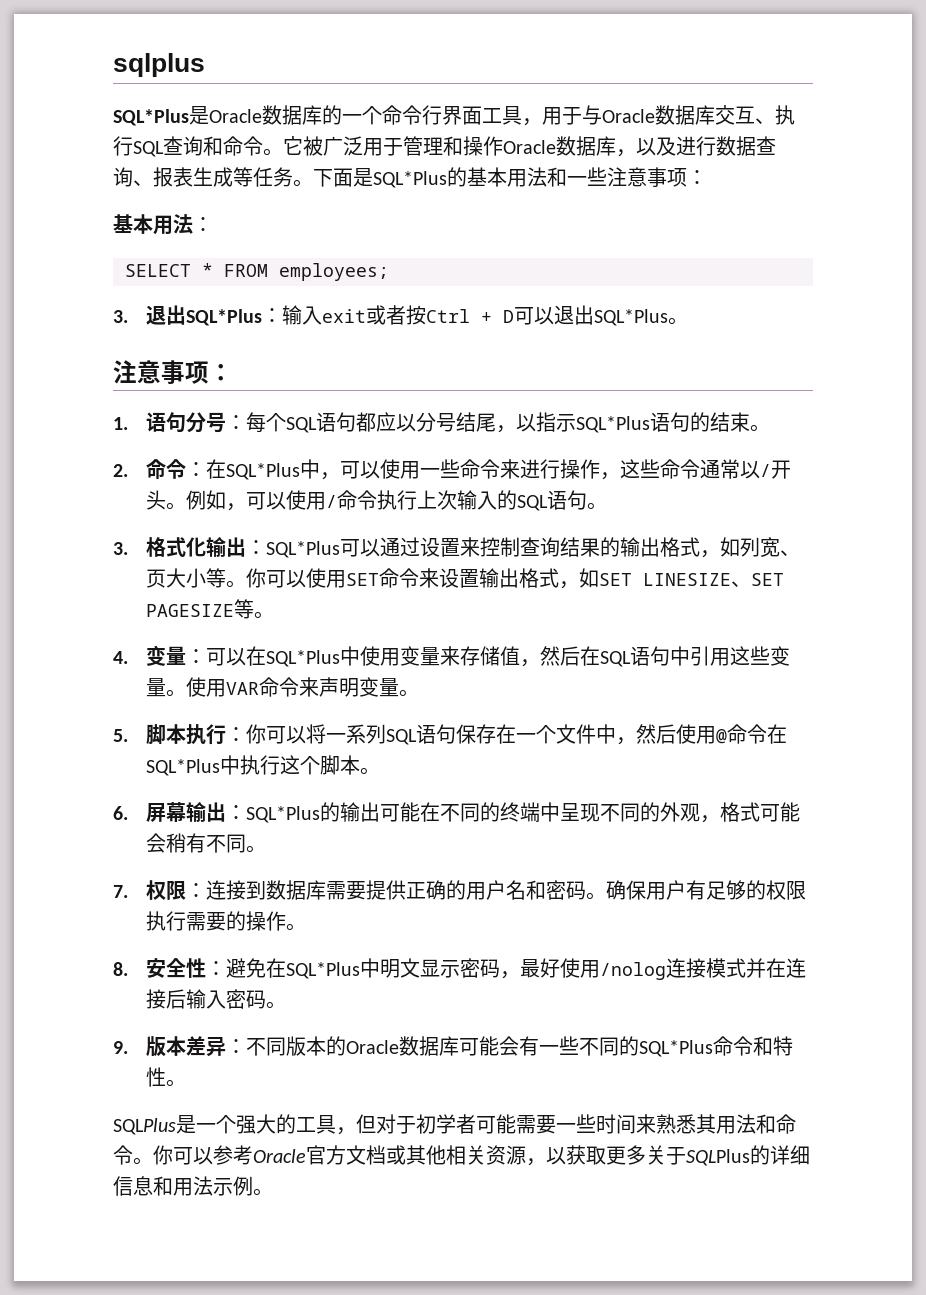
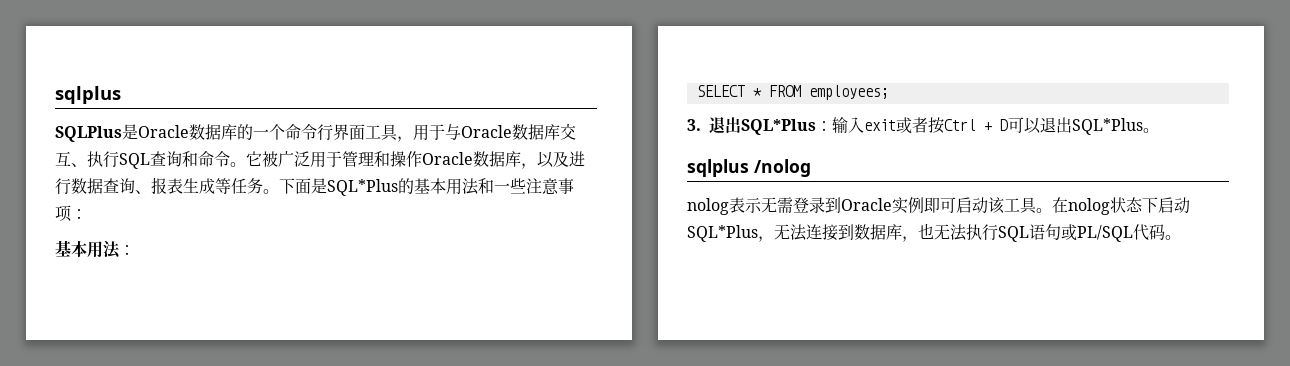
- SQL*Plus是Oracle数据库的一个命令行界面工具，用于与Oracle数据库交互、执行SQL查询和命令。
+ SQLPlus是Oracle数据库的一个命令行界面工具，用于与Oracle数据库交互、执行SQL查询和命令。
  3.退出SQL*Plus：输入exit或者按Ctrl + D可以退出SQL*Plus。
- 注意事项：
- 1.语句分号：每个SQL语句都应以分号结尾，以指示SQL*Plus语句的结束。
- 2.命令：在SQL*Plus中，可以使用一些命令来进行操作，这些命令通常以/开头。例如，可以使用/命令执行上次输入的SQL语句。
- 3.格式化输出：SQL*Plus可以通过设置来控制查询结果的输出格式，如列宽、页大小等。你可以使用SET命令来设置输出格式，如SET LINESIZE、SET PAGESIZE等。
- 4.变量：可以在SQL*Plus中使用变量来存储值，然后在SQL语句中引用这些变量。使用VAR命令来声明变量。
- 5.脚本执行：你可以将一系列SQL语句保存在一个文件中，然后使用@命令在SQL*Plus中执行这个脚本。
- 6.屏幕输出：SQL*Plus的输出可能在不同的终端中呈现不同的外观，格式可能会稍有不同。
- 7.权限：连接到数据库需要提供正确的用户名和密码。确保用户有足够的权限执行需要的操作。
- 8.安全性：避免在SQL*Plus中明文显示密码，最好使用/nolog连接模式并在连接后输入密码。
- 9.版本差异：不同版本的Oracle数据库可能会有一些不同的SQL*Plus命令和特性。
- SQLPlus是一个强大的工具，但对于初学者可能需要一些时间来熟悉其用法和命令。你可以参考Oracle官方文档或其他相关资源，以获取更多关于SQLPlus的详细信息和用法示例。
+ sqlplus /nolog
+ nolog表示无需登录到Oracle实例即可启动该工具。在nolog状态下启动SQL*Plus，无法连接到数据库，也无法执行SQL语句或PL/SQL代码。

